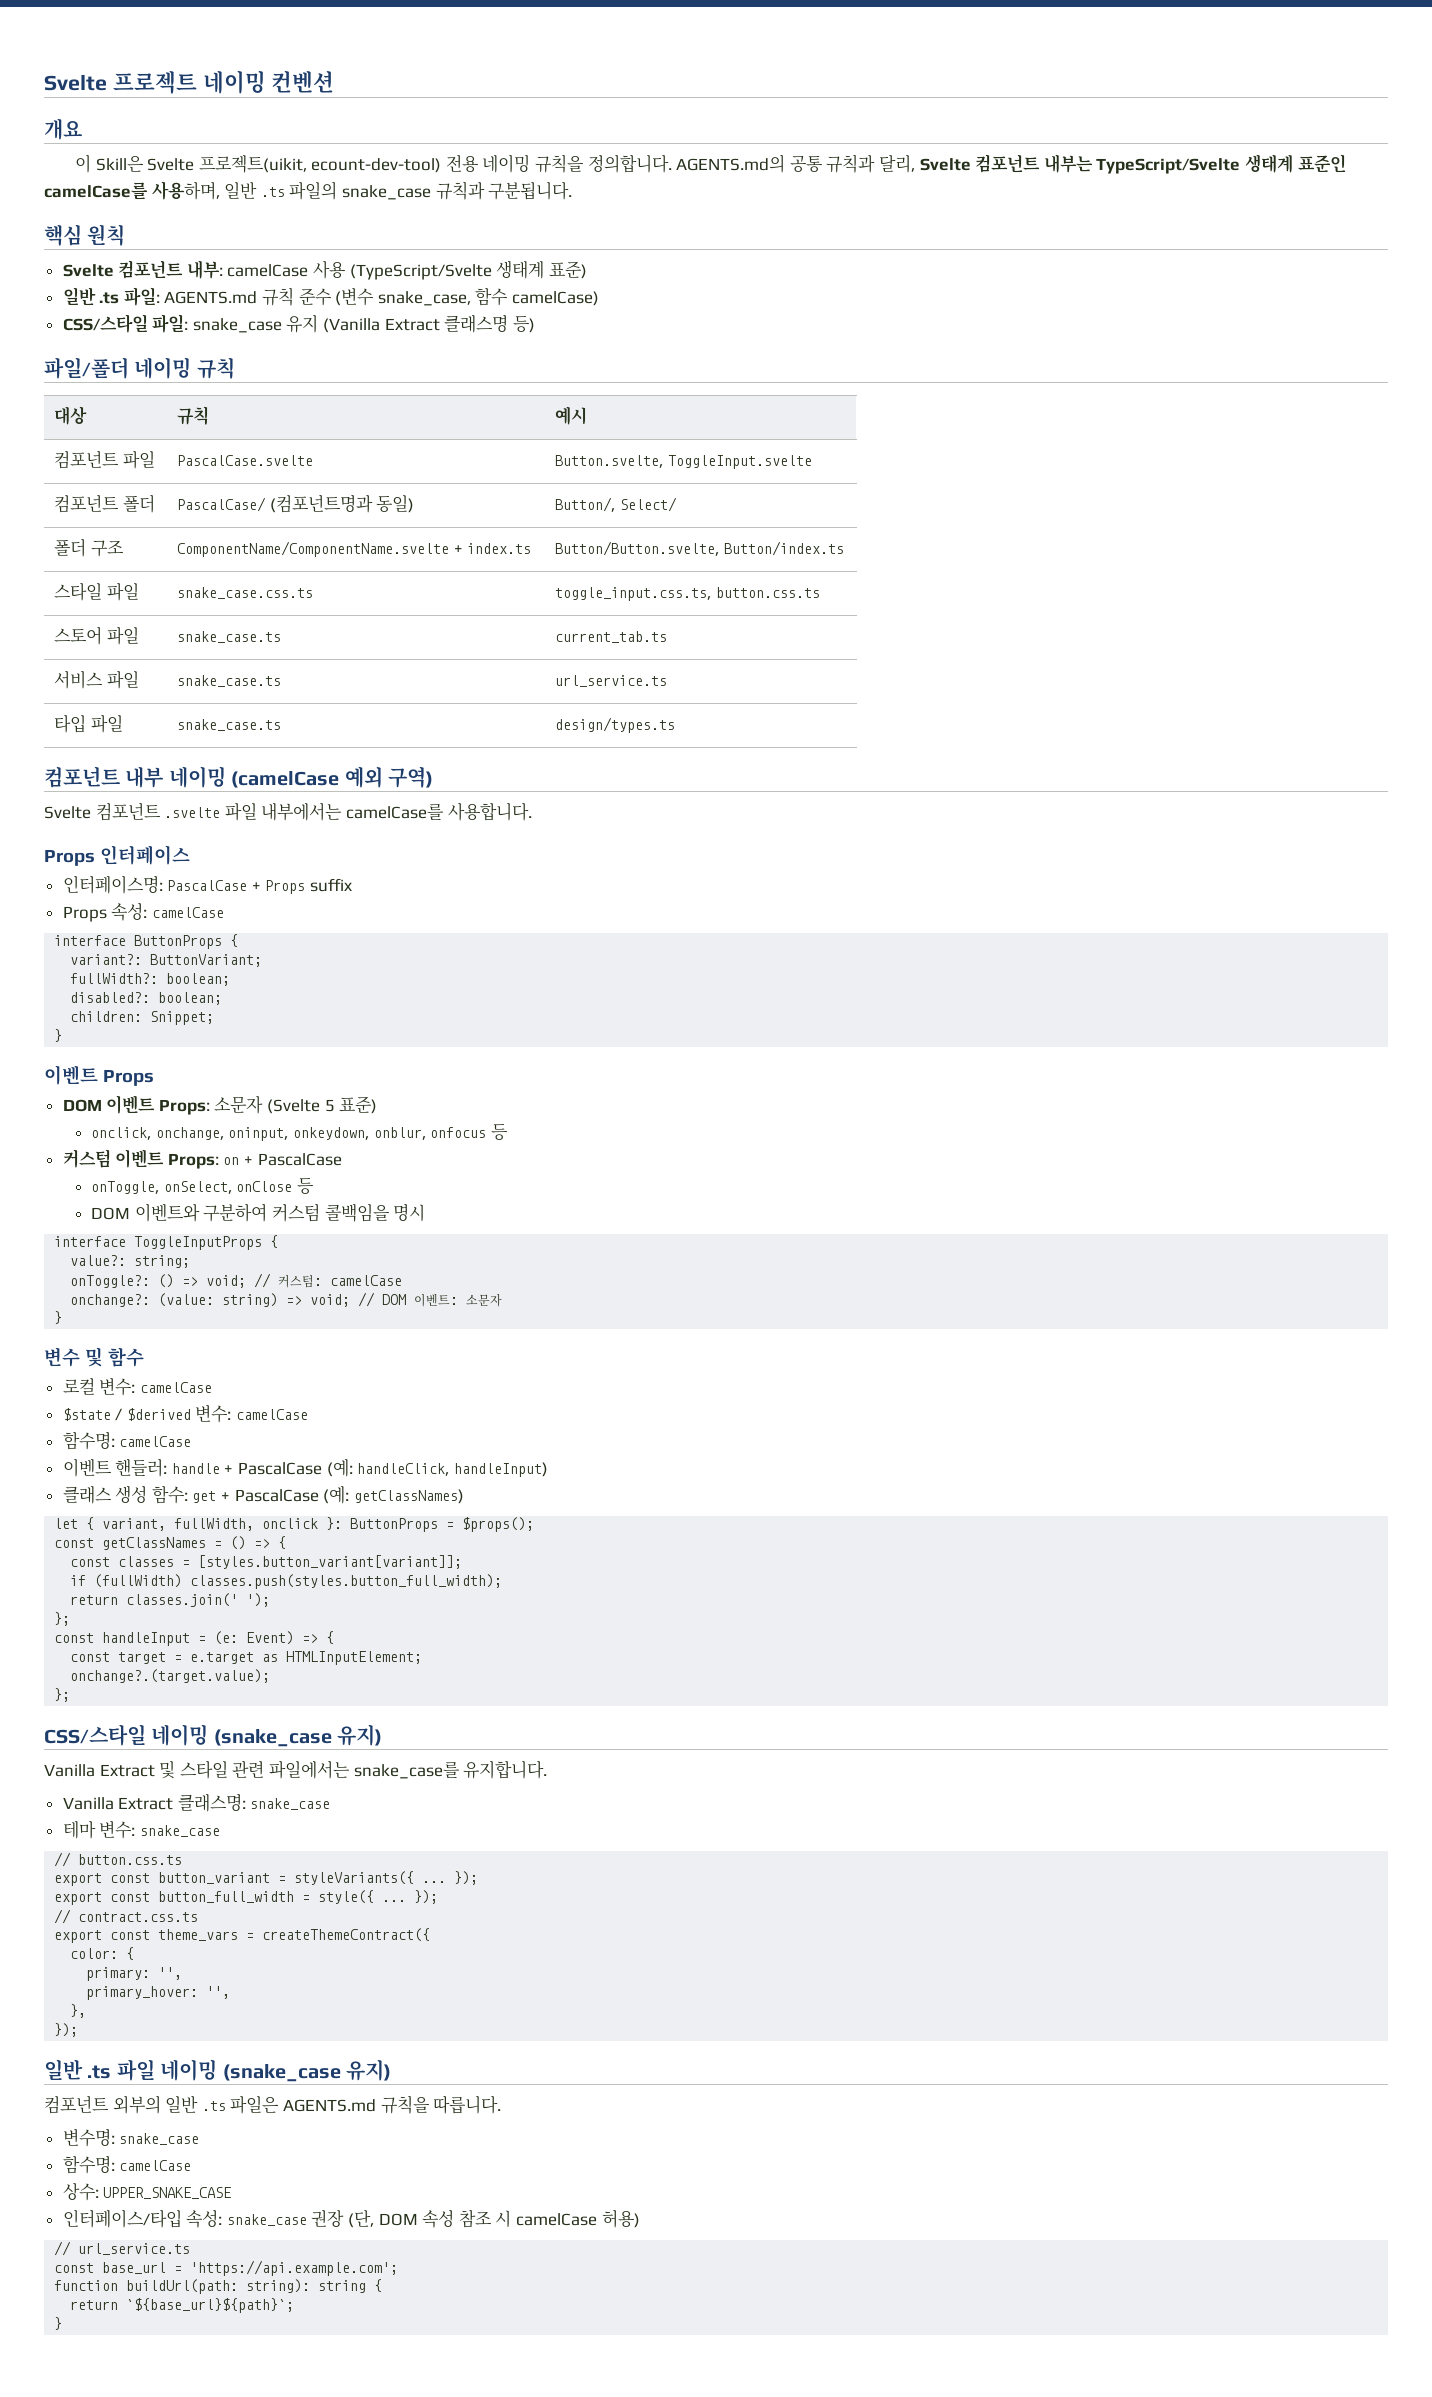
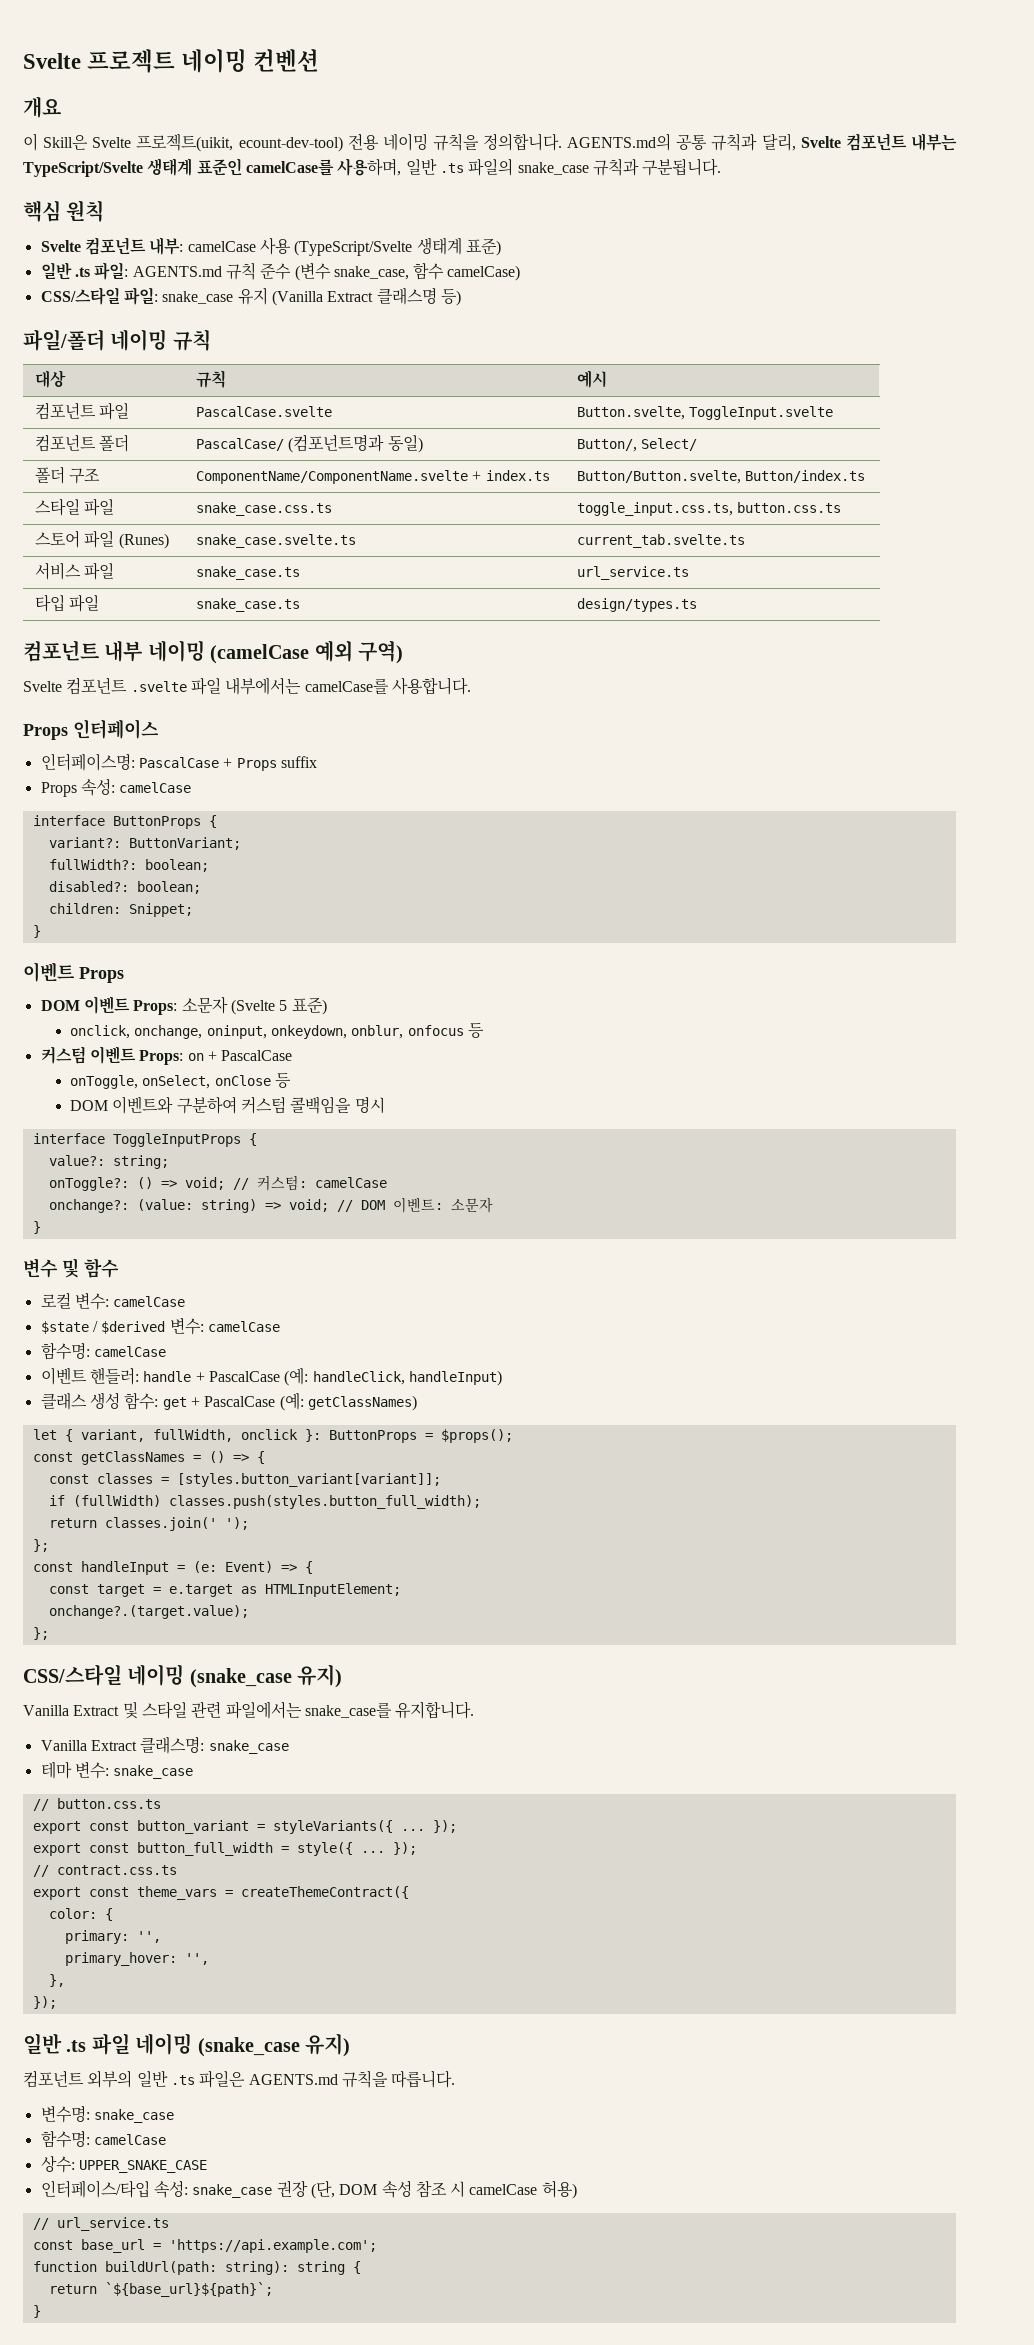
- 스토어 파일 | snake_case.ts | current_tab.ts
+ 스토어 파일 (Runes) | snake_case.svelte.ts | current_tab.svelte.ts

